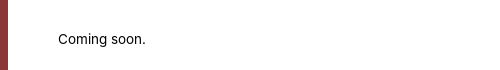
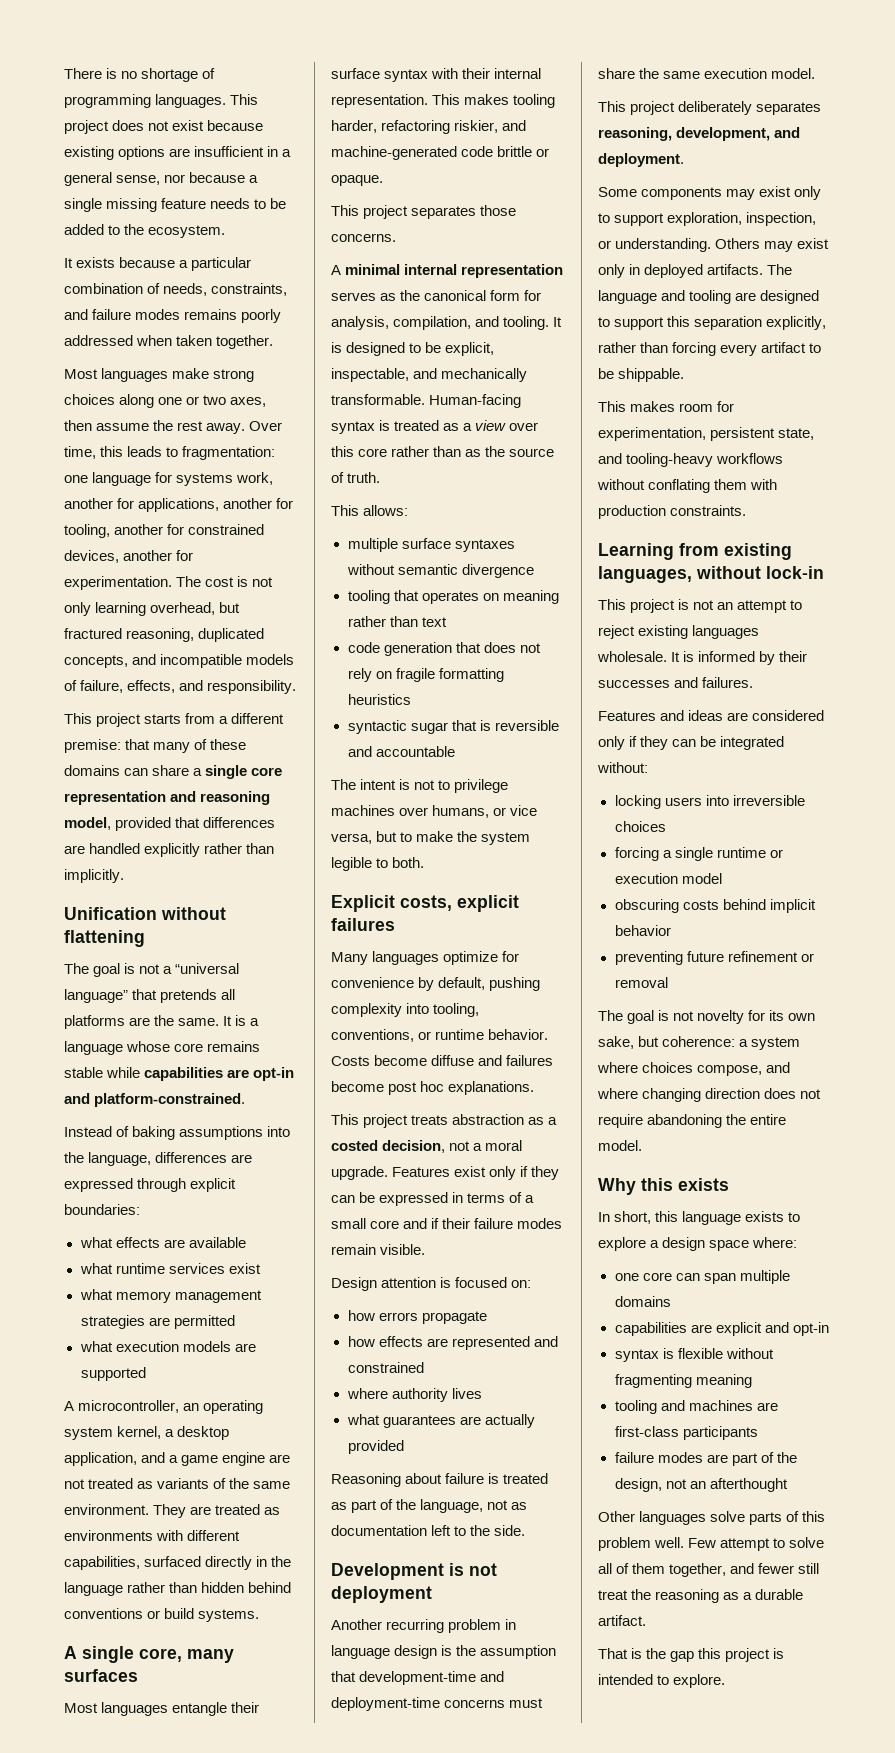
- Coming soon.
+ There is no shortage of programming languages. This project does not exist because existing options are insufficient in a general sense, nor because a single missing feature needs to be added to the ecosystem.
+ It exists because a particular combination of needs, constraints, and failure modes remains poorly addressed when taken together.
+ Most languages make strong choices along one or two axes, then assume the rest away. Over time, this leads to fragmentation: one language for systems work, another for applications, another for tooling, another for constrained devices, another for experimentation. The cost is not only learning overhead, but fractured reasoning, duplicated concepts, and incompatible models of failure, effects, and responsibility.
+ This project starts from a different premise: that many of these domains can share a single core representation and reasoning model, provided that differences are handled explicitly rather than implicitly.
+ Unification without flattening
+ The goal is not a “universal language” that pretends all platforms are the same. It is a language whose core remains stable while capabilities are opt-in and platform-constrained.
+ Instead of baking assumptions into the language, differences are expressed through explicit boundaries:
+ what effects are available
+ what runtime services exist
+ what memory management strategies are permitted
+ what execution models are supported
+ A microcontroller, an operating system kernel, a desktop application, and a game engine are not treated as variants of the same environment. They are treated as environments with different capabilities, surfaced directly in the language rather than hidden behind conventions or build systems.
+ A single core, many surfaces
+ Most languages entangle their surface syntax with their internal representation. This makes tooling harder, refactoring riskier, and machine-generated code brittle or opaque.
+ This project separates those concerns.
+ A minimal internal representation serves as the canonical form for analysis, compilation, and tooling. It is designed to be explicit, inspectable, and mechanically transformable. Human-facing syntax is treated as a view over this core rather than as the source of truth.
+ This allows:
+ multiple surface syntaxes without semantic divergence
+ tooling that operates on meaning rather than text
+ code generation that does not rely on fragile formatting heuristics
+ syntactic sugar that is reversible and accountable
+ The intent is not to privilege machines over humans, or vice versa, but to make the system legible to both.
+ Explicit costs, explicit failures
+ Many languages optimize for convenience by default, pushing complexity into tooling, conventions, or runtime behavior. Costs become diffuse and failures become post hoc explanations.
+ This project treats abstraction as a costed decision, not a moral upgrade. Features exist only if they can be expressed in terms of a small core and if their failure modes remain visible.
+ Design attention is focused on:
+ how errors propagate
+ how effects are represented and constrained
+ where authority lives
+ what guarantees are actually provided
+ Reasoning about failure is treated as part of the language, not as documentation left to the side.
+ Development is not deployment
+ Another recurring problem in language design is the assumption that development-time and deployment-time concerns must share the same execution model.
+ This project deliberately separates reasoning, development, and deployment.
+ Some components may exist only to support exploration, inspection, or understanding. Others may exist only in deployed artifacts. The language and tooling are designed to support this separation explicitly, rather than forcing every artifact to be shippable.
+ This makes room for experimentation, persistent state, and tooling-heavy workflows without conflating them with production constraints.
+ Learning from existing languages, without lock-in
+ This project is not an attempt to reject existing languages wholesale. It is informed by their successes and failures.
+ Features and ideas are considered only if they can be integrated without:
+ locking users into irreversible choices
+ forcing a single runtime or execution model
+ obscuring costs behind implicit behavior
+ preventing future refinement or removal
+ The goal is not novelty for its own sake, but coherence: a system where choices compose, and where changing direction does not require abandoning the entire model.
+ Why this exists
+ In short, this language exists to explore a design space where:
+ one core can span multiple domains
+ capabilities are explicit and opt-in
+ syntax is flexible without fragmenting meaning
+ tooling and machines are first-class participants
+ failure modes are part of the design, not an afterthought
+ Other languages solve parts of this problem well. Few attempt to solve all of them together, and fewer still treat the reasoning as a durable artifact.
+ That is the gap this project is intended to explore.

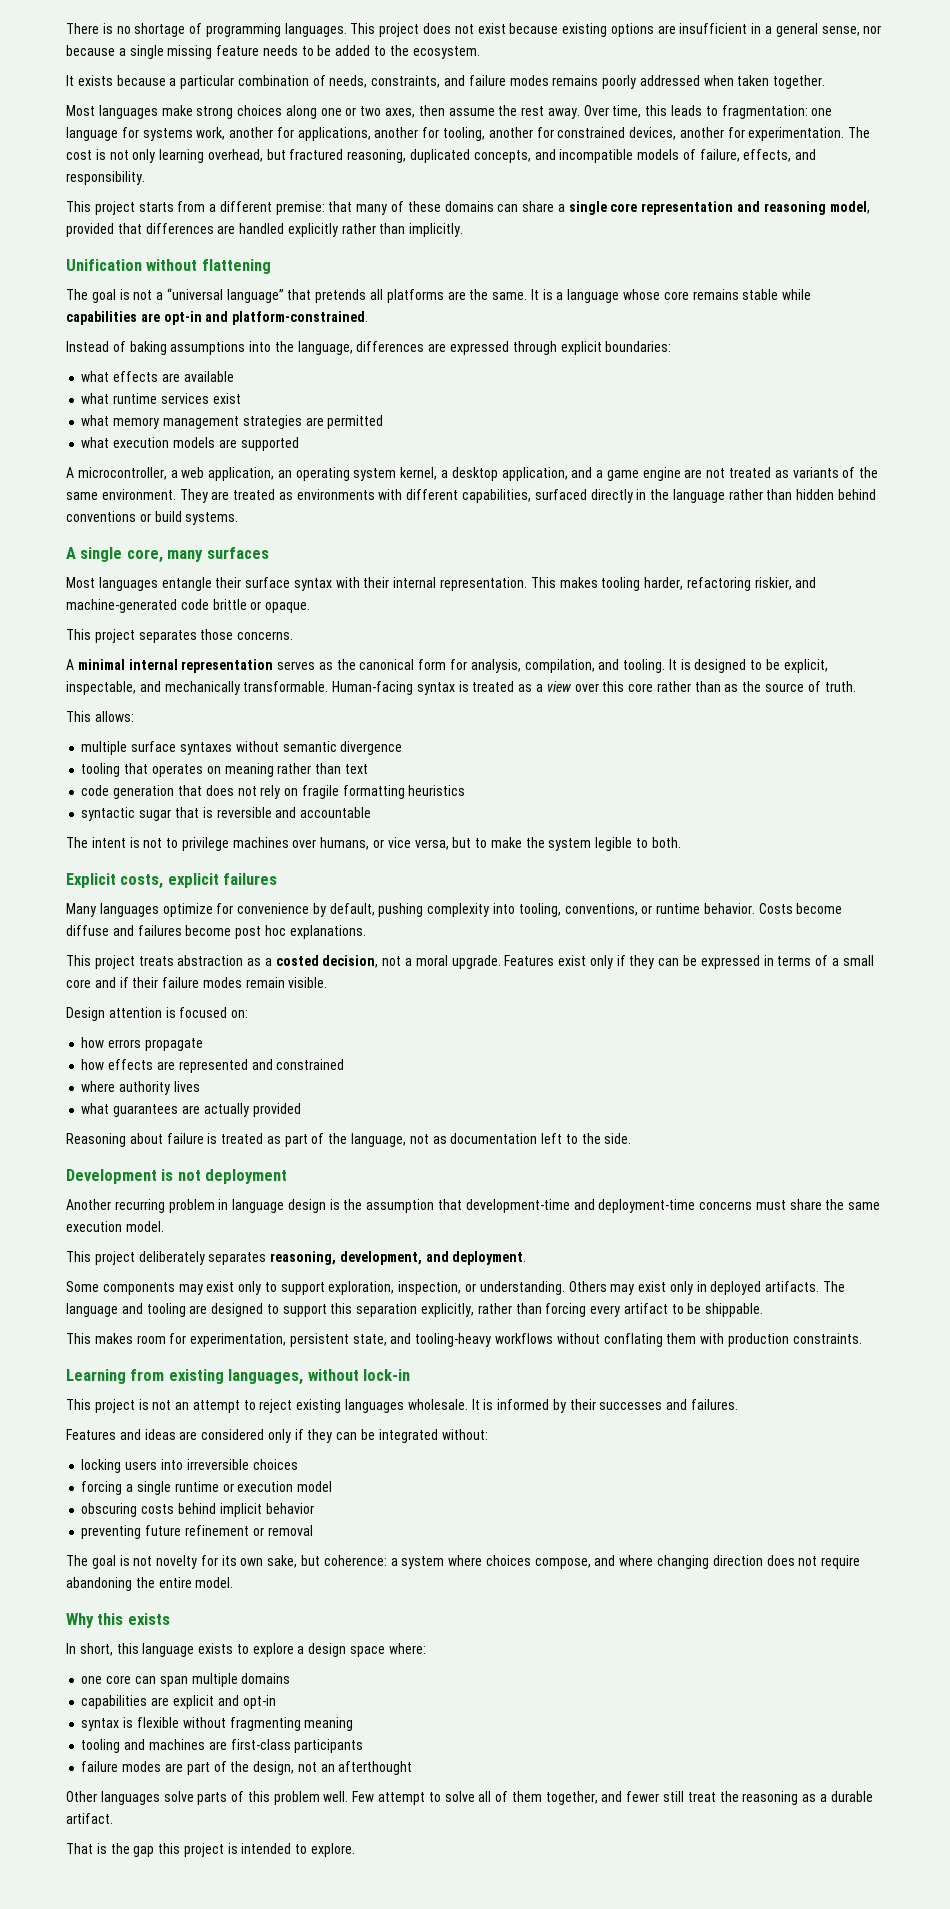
- A microcontroller, an operating system kernel, a desktop application, and a game engine are not treated as variants of the same environment.
+ A microcontroller, a web application, an operating system kernel, a desktop application, and a game engine are not treated as variants of the same environment.

